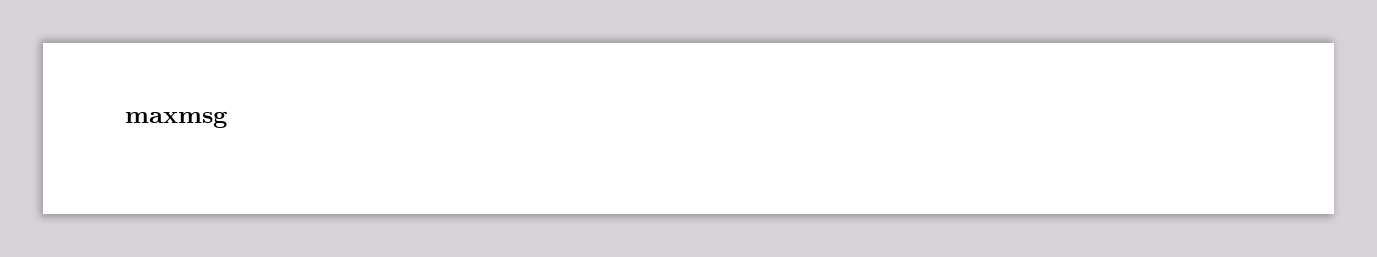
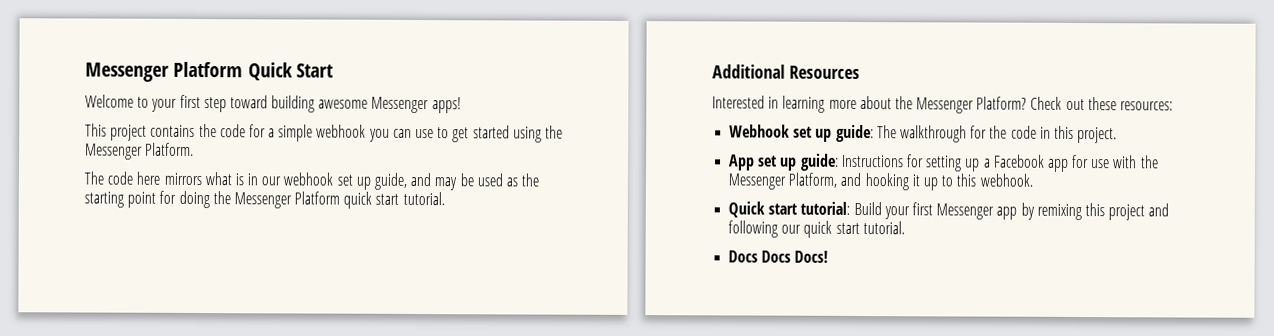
- maxmsg
+ Messenger Platform Quick Start
+ Welcome to your first step toward building awesome Messenger apps!
+ This project contains the code for a simple webhook you can use to get started using the Messenger Platform.
+ The code here mirrors what is in our webhook set up guide, and may be used as the starting point for doing the Messenger Platform quick start tutorial.
+ Additional Resources
+ Interested in learning more about the Messenger Platform? Check out these resources:
+ Webhook set up guide: The walkthrough for the code in this project.
+ App set up guide: Instructions for setting up a Facebook app for use with the Messenger Platform, and hooking it up to this webhook.
+ Quick start tutorial: Build your first Messenger app by remixing this project and following our quick start tutorial.
+ Docs Docs Docs!

